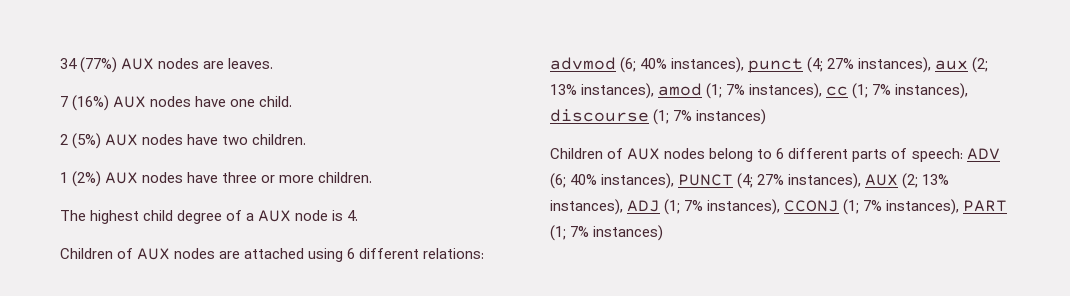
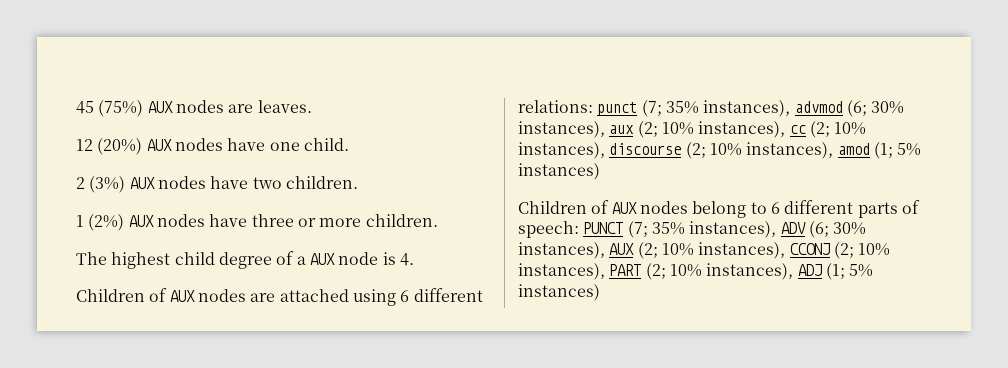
- 34 (77%) AUX nodes are leaves.
+ 45 (75%) AUX nodes are leaves.
- 7 (16%) AUX nodes have one child.
+ 12 (20%) AUX nodes have one child.
- 2 (5%) AUX nodes have two children.
+ 2 (3%) AUX nodes have two children.
- Children of AUX nodes are attached using 6 different relations: advmod (6; 40% instances), punct (4; 27% instances), aux (2; 13% instances), amod (1; 7% instances), cc (1; 7% instances), discourse (1; 7% instances)
+ Children of AUX nodes are attached using 6 different relations: punct (7; 35% instances), advmod (6; 30% instances), aux (2; 10% instances), cc (2; 10% instances), discourse (2; 10% instances), amod (1; 5% instances)
- Children of AUX nodes belong to 6 different parts of speech: ADV (6; 40% instances), PUNCT (4; 27% instances), AUX (2; 13% instances), ADJ (1; 7% instances), CCONJ (1; 7% instances), PART (1; 7% instances)
+ Children of AUX nodes belong to 6 different parts of speech: PUNCT (7; 35% instances), ADV (6; 30% instances), AUX (2; 10% instances), CCONJ (2; 10% instances), PART (2; 10% instances), ADJ (1; 5% instances)

